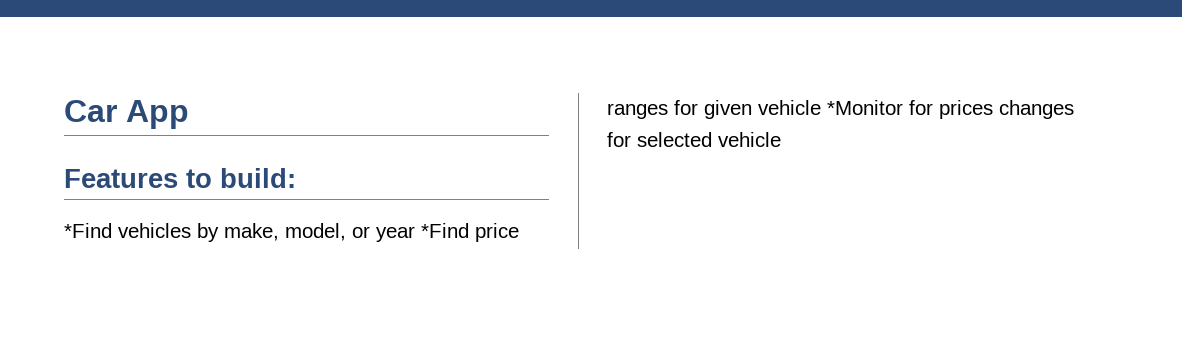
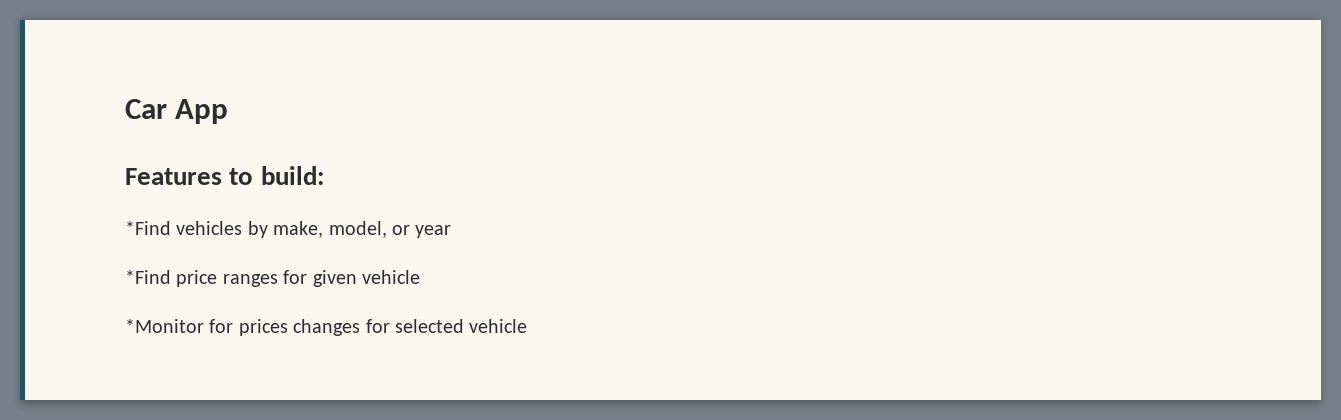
- *Find vehicles by make, model, or year *Find price ranges for given vehicle *Monitor for prices changes for selected vehicle
+ *Find vehicles by make, model, or year
+ *Find price ranges for given vehicle
+ *Monitor for prices changes for selected vehicle

